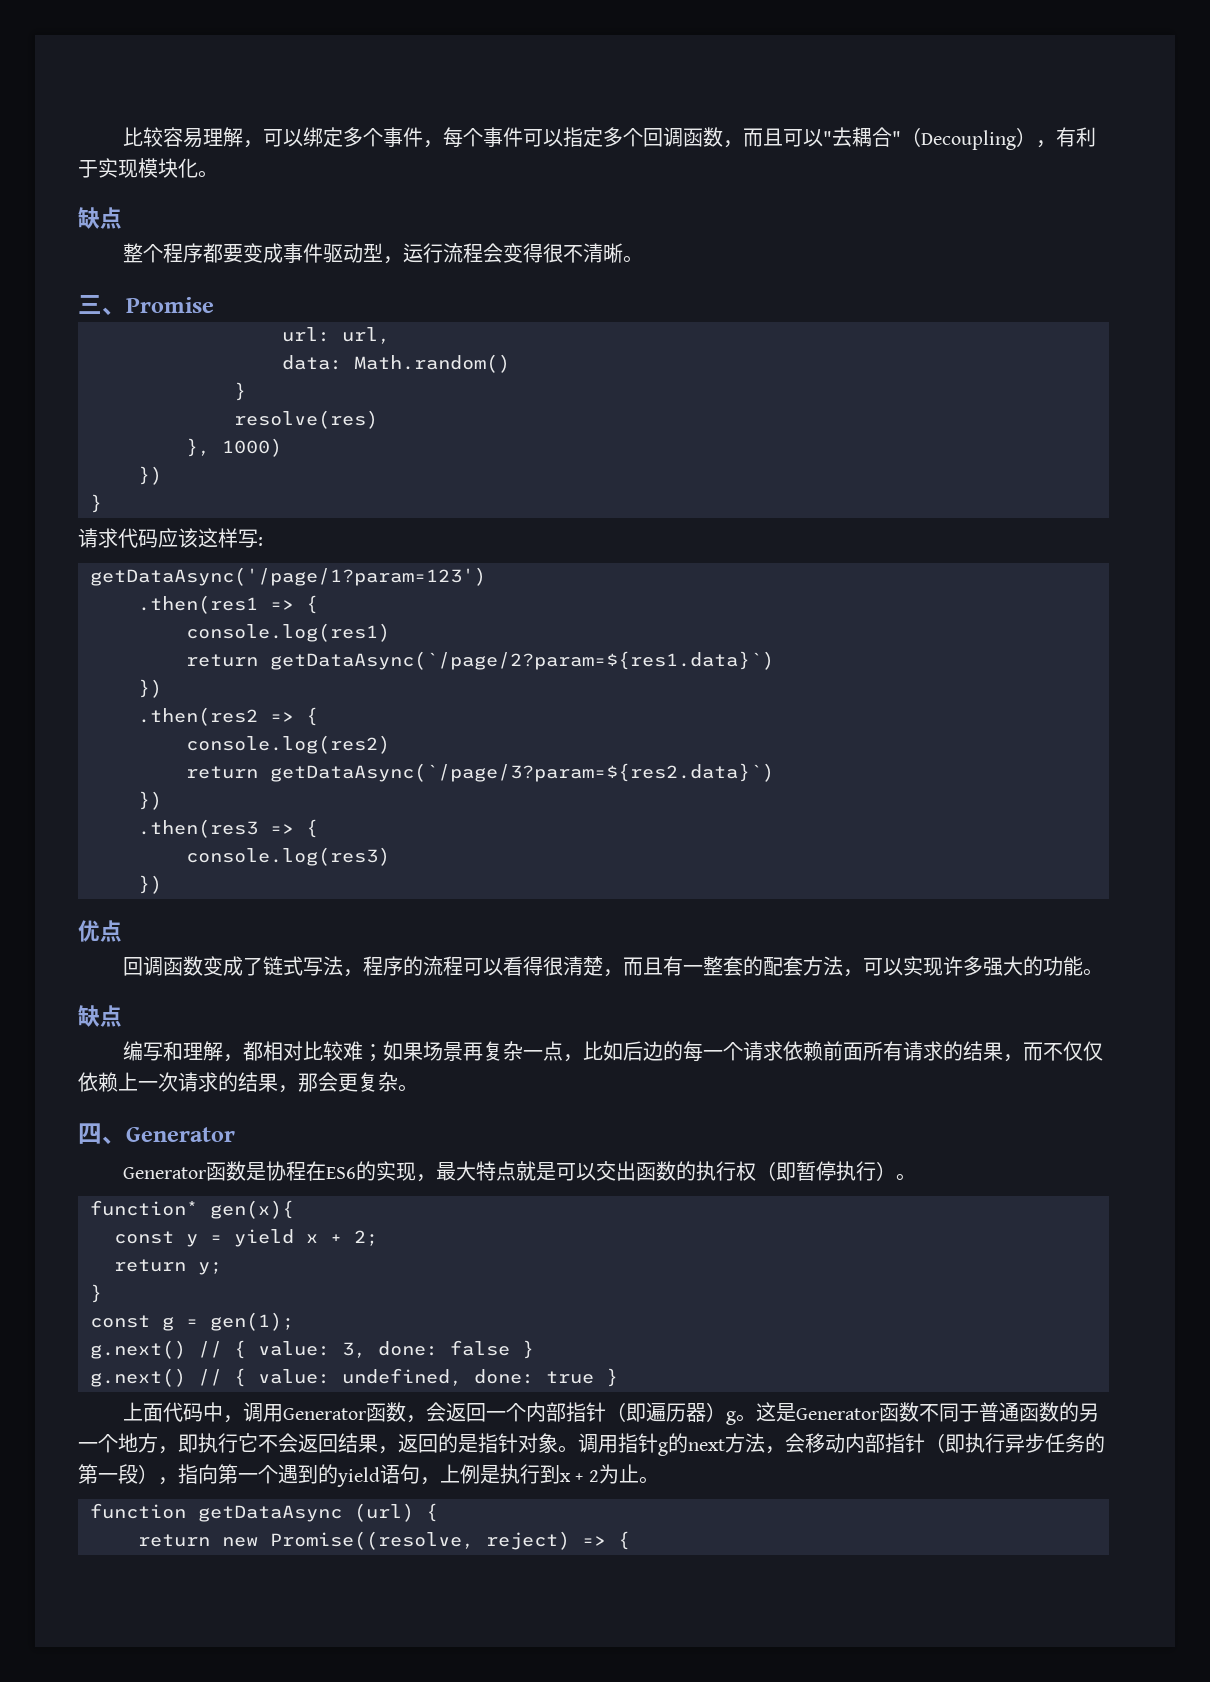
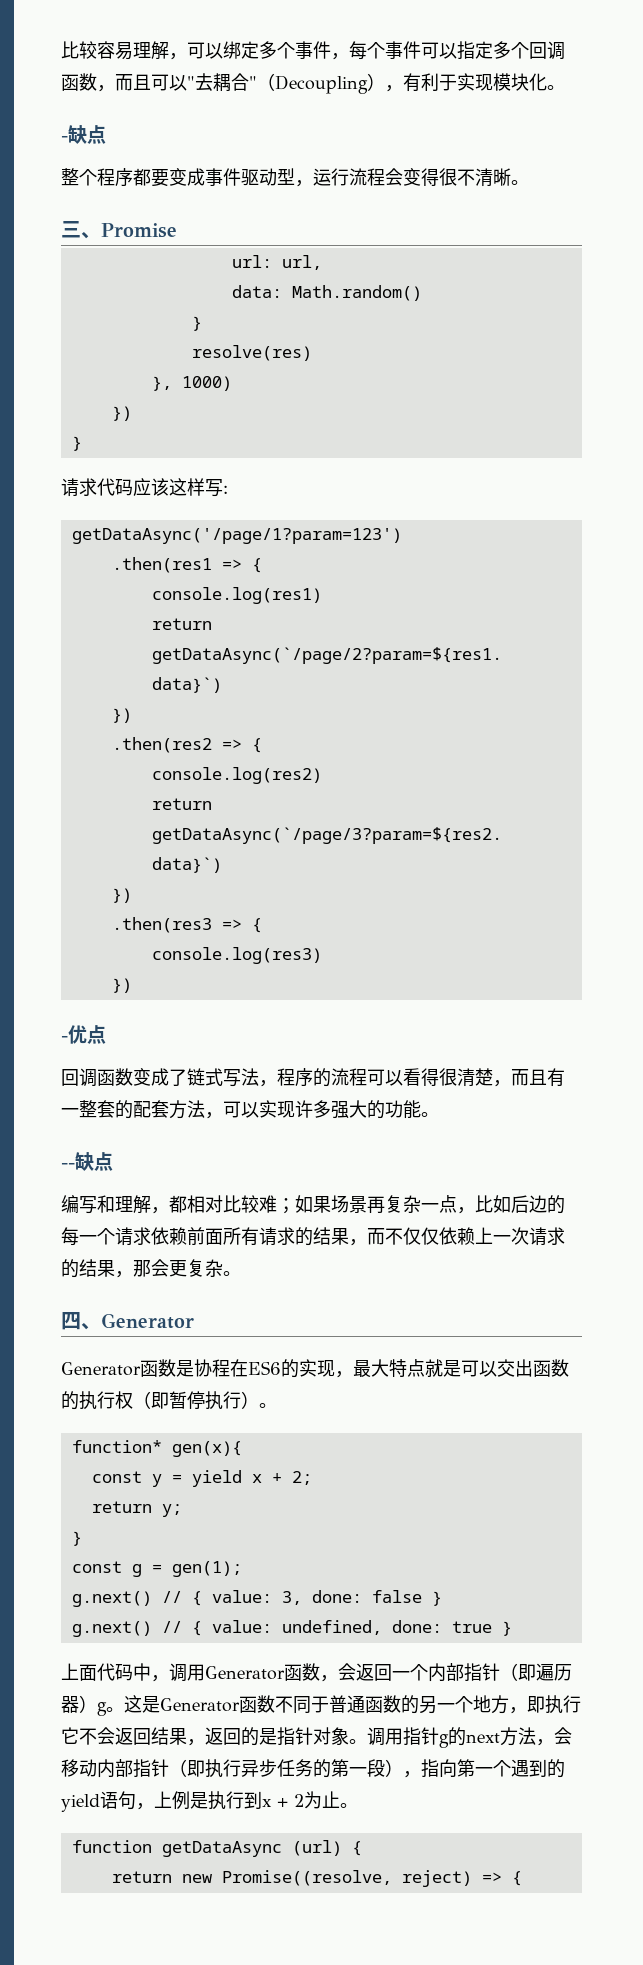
  比较容易理解，可以绑定多个事件，每个事件可以指定多个回调函数，而且可以"去耦合"（Decoupling），有利于实现模块化。
- 缺点
+ -缺点
- 优点
+ -优点
  回调函数变成了链式写法，程序的流程可以看得很清楚，而且有一整套的配套方法，可以实现许多强大的功能。
- 缺点
+ --缺点

